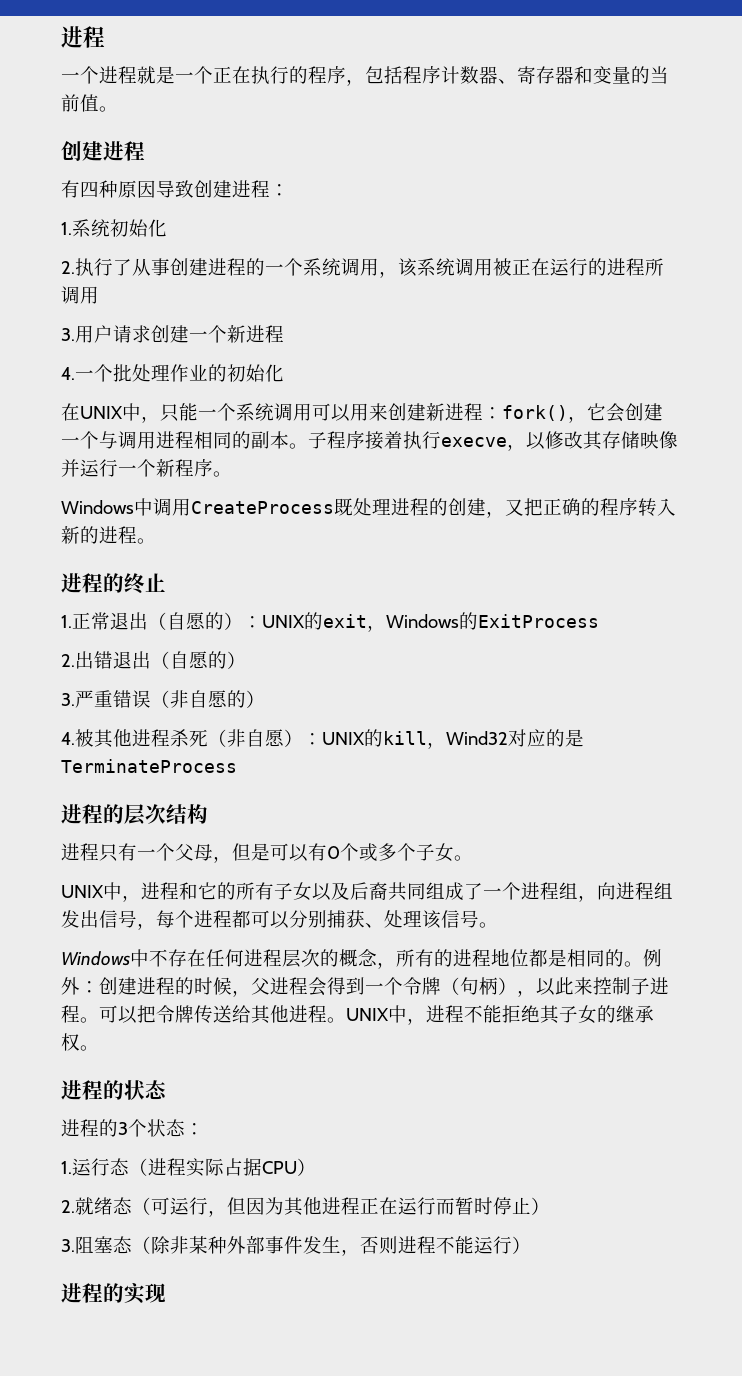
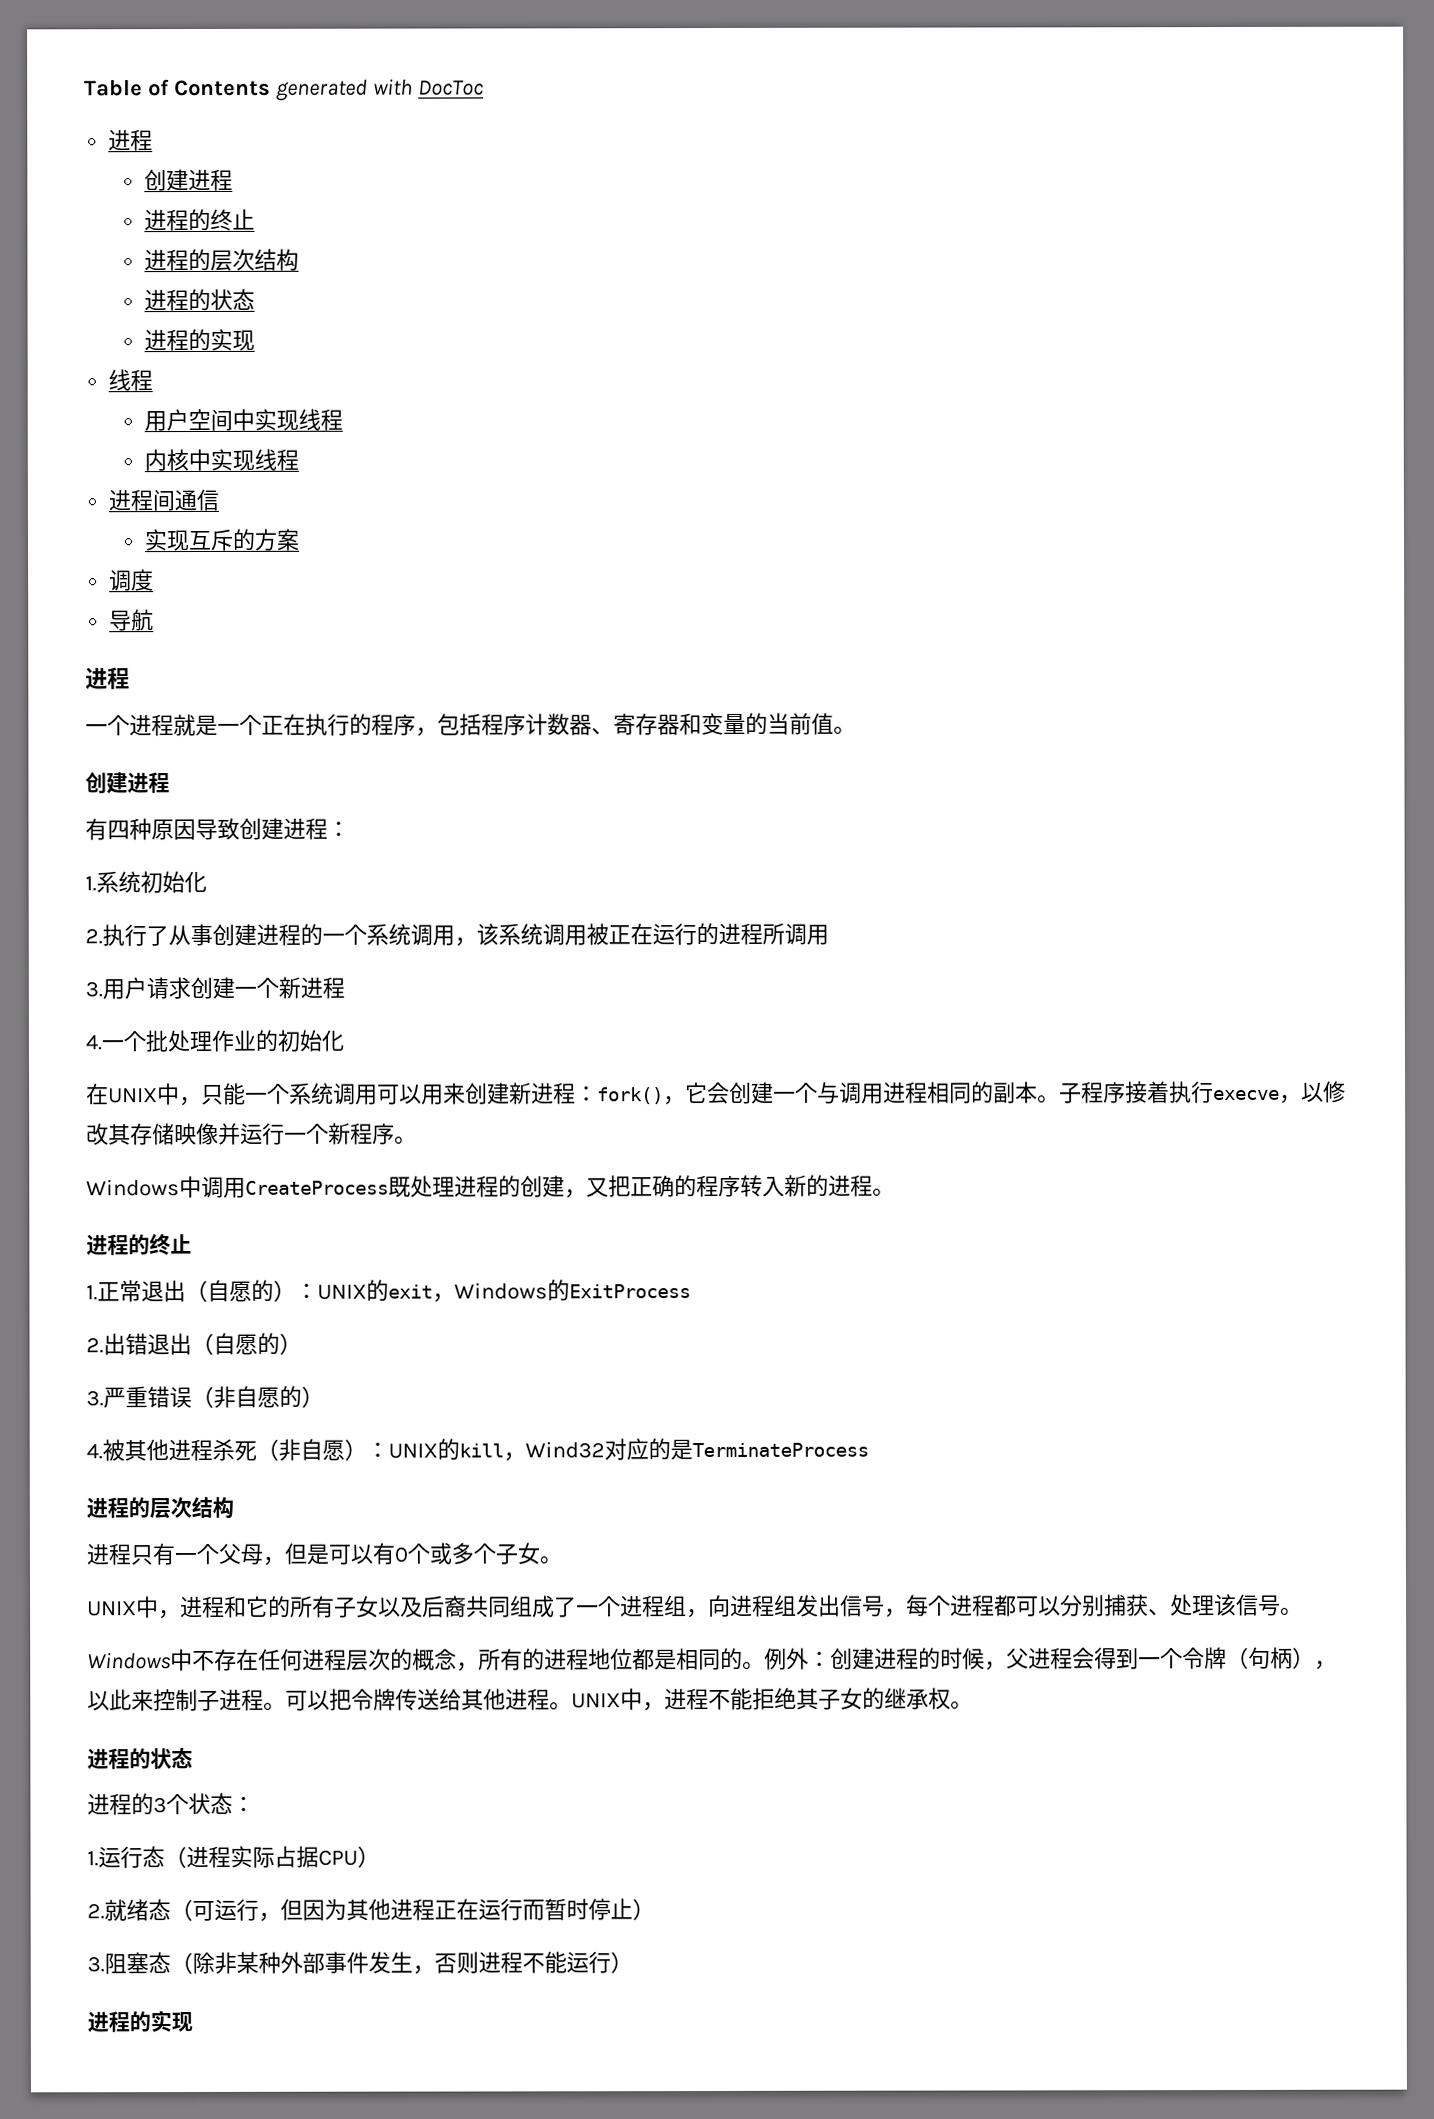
+ Table of Contents generated with DocToc
+ 进程
+ 创建进程
+ 进程的终止
+ 进程的层次结构
+ 进程的状态
+ 进程的实现
+ 线程
+ 用户空间中实现线程
+ 内核中实现线程
+ 进程间通信
+ 实现互斥的方案
+ 调度
+ 导航

